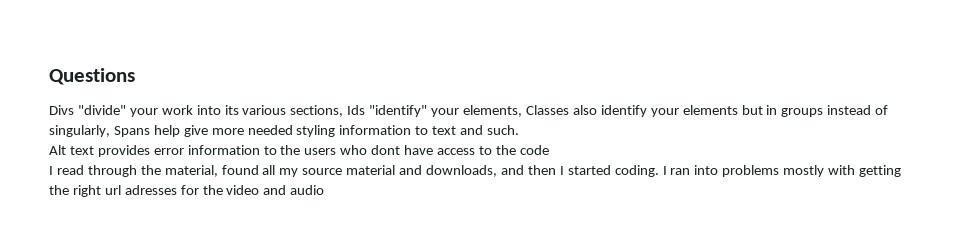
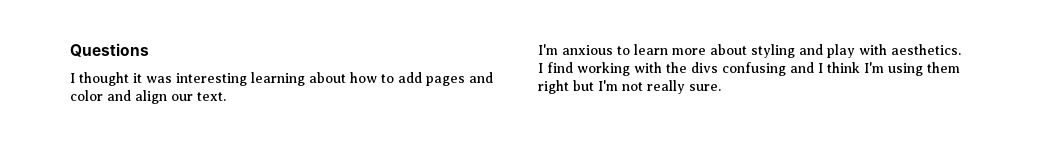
- Divs "divide" your work into its various sections, Ids "identify" your elements, Classes also identify your elements but in groups instead of singularly, Spans help give more needed styling information to text and such.
- Alt text provides error information to the users who dont have access to the code
- I read through the material, found all my source material and downloads, and then I started coding. I ran into problems mostly with getting the right url adresses for the video and audio
+ I thought it was interesting learning about how to add pages and color and align our text.
+ I'm anxious to learn more about styling and play with aesthetics.
+ I find working with the divs confusing and I think I'm using them right but I'm not really sure.

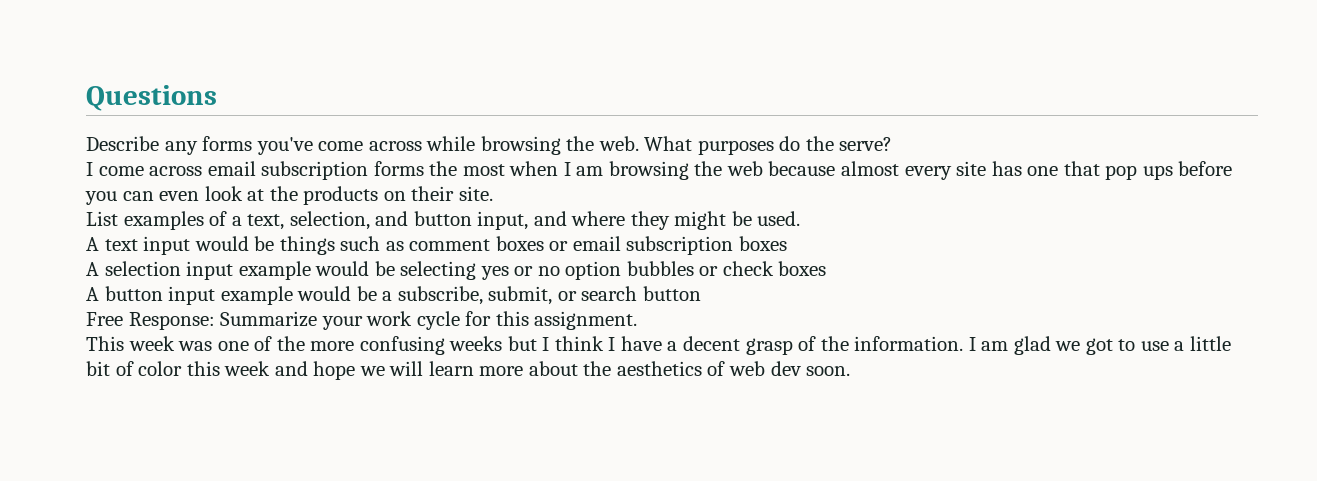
- I thought it was interesting learning about how to add pages and color and align our text.
- I'm anxious to learn more about styling and play with aesthetics.
- I find working with the divs confusing and I think I'm using them right but I'm not really sure.
+ Describe any forms you've come across while browsing the web. What purposes do the serve?
+ I come across email subscription forms the most when I am browsing the web because almost every site has one that pop ups before you can even look at the products on their site.
+ List examples of a text, selection, and button input, and where they might be used.
+ A text input would be things such as comment boxes or email subscription boxes
+ A selection input example would be selecting yes or no option bubbles or check boxes
+ A button input example would be a subscribe, submit, or search button
+ Free Response: Summarize your work cycle for this assignment.
+ This week was one of the more confusing weeks but I think I have a decent grasp of the information. I am glad we got to use a little bit of color this week and hope we will learn more about the aesthetics of web dev soon.

